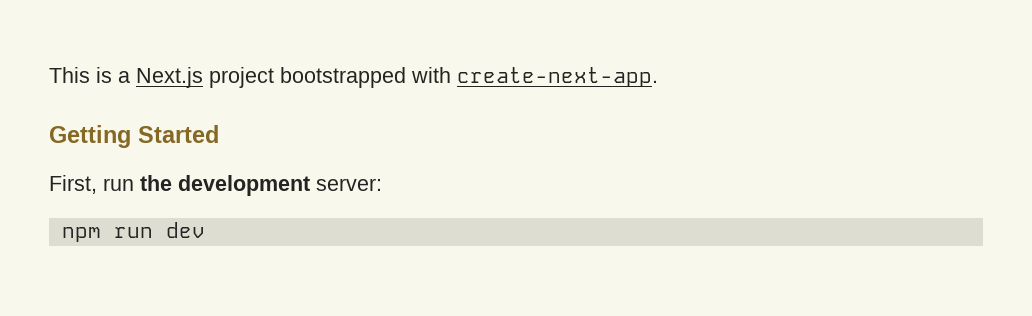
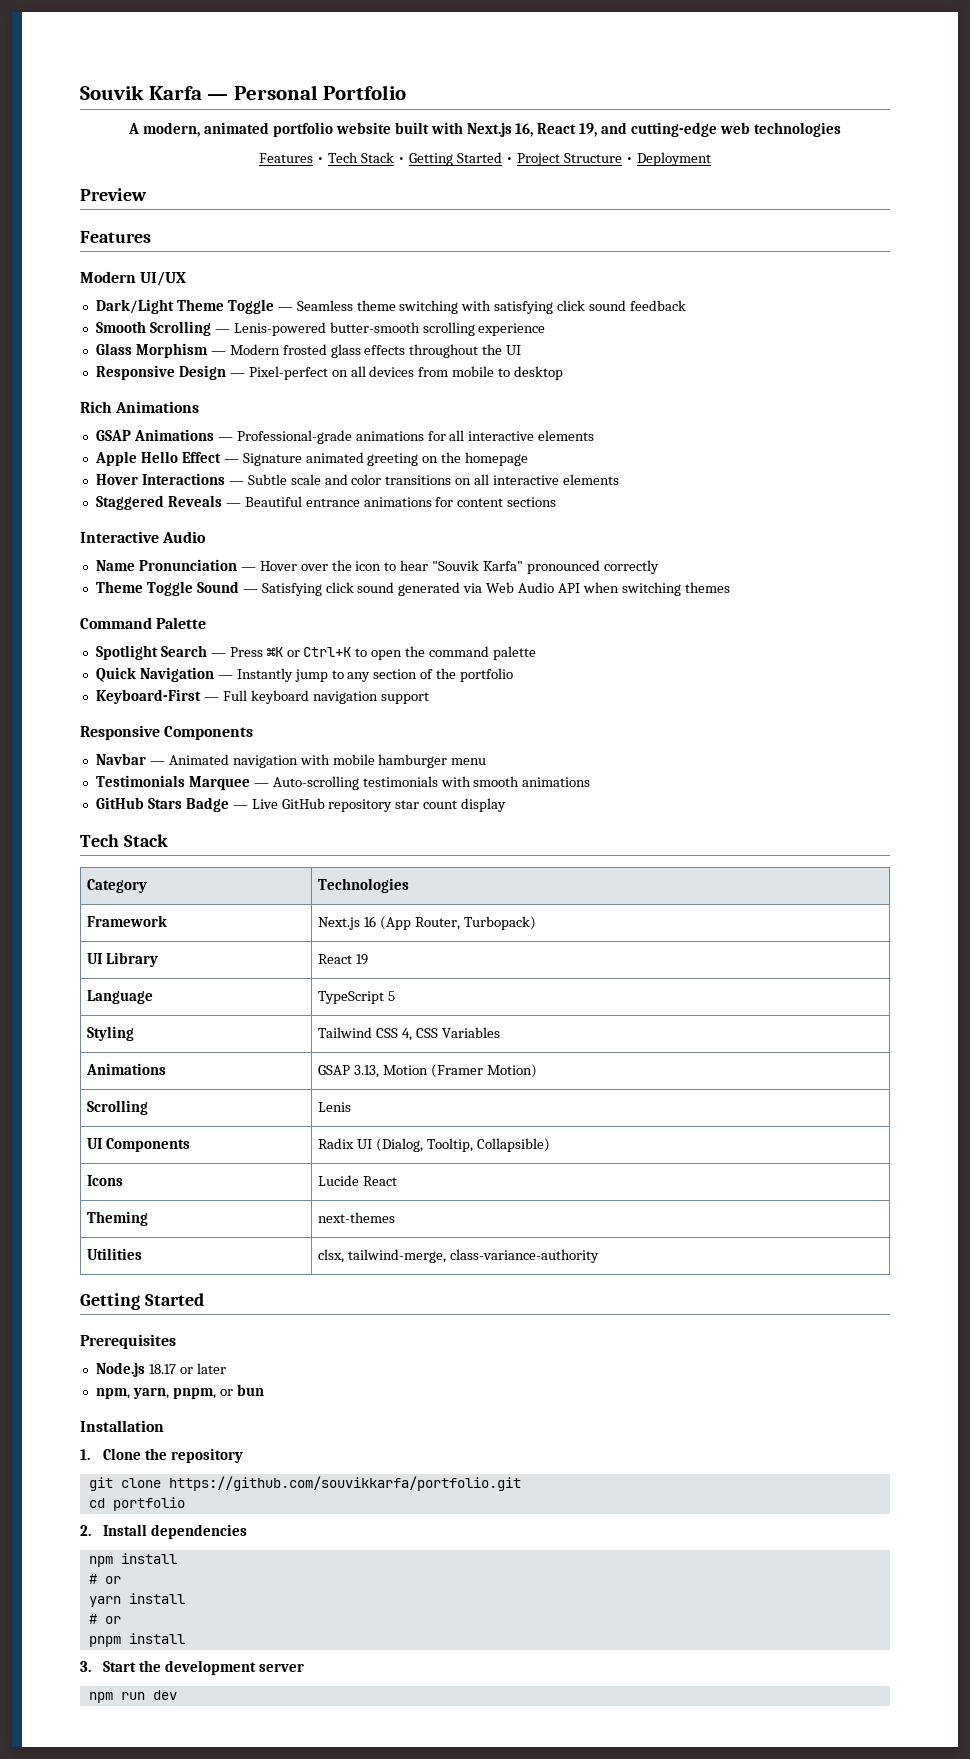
- This is a Next.js project bootstrapped with create-next-app.
+ Souvik Karfa — Personal Portfolio
+ A modern, animated portfolio website built with Next.js 16, React 19, and cutting-edge web technologies
+ Features • Tech Stack • Getting Started • Project Structure • Deployment
+ Preview
+ Features
+ Modern UI/UX
+ Dark/Light Theme Toggle — Seamless theme switching with satisfying click sound feedback
+ Smooth Scrolling — Lenis-powered butter-smooth scrolling experience
+ Glass Morphism — Modern frosted glass effects throughout the UI
+ Responsive Design — Pixel-perfect on all devices from mobile to desktop
+ Rich Animations
+ GSAP Animations — Professional-grade animations for all interactive elements
+ Apple Hello Effect — Signature animated greeting on the homepage
+ Hover Interactions — Subtle scale and color transitions on all interactive elements
+ Staggered Reveals — Beautiful entrance animations for content sections
+ Interactive Audio
+ Name Pronunciation — Hover over the icon to hear "Souvik Karfa" pronounced correctly
+ Theme Toggle Sound — Satisfying click sound generated via Web Audio API when switching themes
+ Command Palette
+ Spotlight Search — Press ⌘K or Ctrl+K to open the command palette
+ Quick Navigation — Instantly jump to any section of the portfolio
+ Keyboard-First — Full keyboard navigation support
+ Responsive Components
+ Navbar — Animated navigation with mobile hamburger menu
+ Testimonials Marquee — Auto-scrolling testimonials with smooth animations
+ GitHub Stars Badge — Live GitHub repository star count display
+ Tech Stack
+ Category | Technologies
+ Framework | Next.js 16 (App Router, Turbopack)
+ UI Library | React 19
+ Language | TypeScript 5
+ Styling | Tailwind CSS 4, CSS Variables
+ Animations | GSAP 3.13, Motion (Framer Motion)
+ Scrolling | Lenis
+ UI Components | Radix UI (Dialog, Tooltip, Collapsible)
+ Icons | Lucide React
+ Theming | next-themes
+ Utilities | clsx, tailwind-merge, class-variance-authority
  Getting Started
- First, run the development server:
+ Prerequisites
+ Node.js 18.17 or later
+ npm, yarn, pnpm, or bun
+ Installation
+ 1. Clone the repository
+ git clone https://github.com/souvikkarfa/portfolio.git
+ cd portfolio
+ 2. Install dependencies
+ npm install
+ # or
+ yarn install
+ # or
+ pnpm install
+ 3. Start the development server

